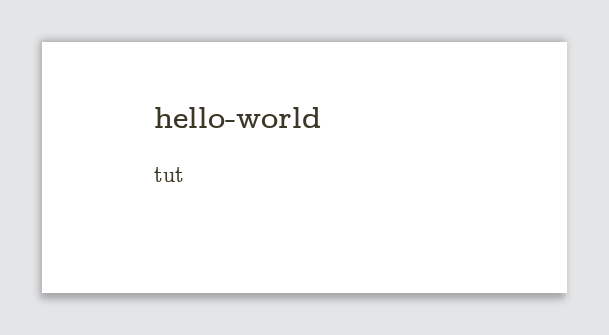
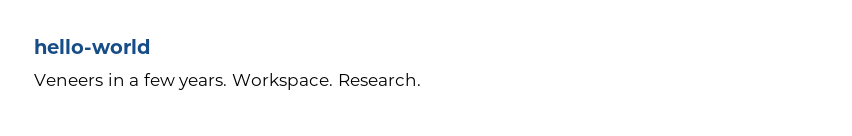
- tut
+ Veneers in a few years. Workspace. Research.

